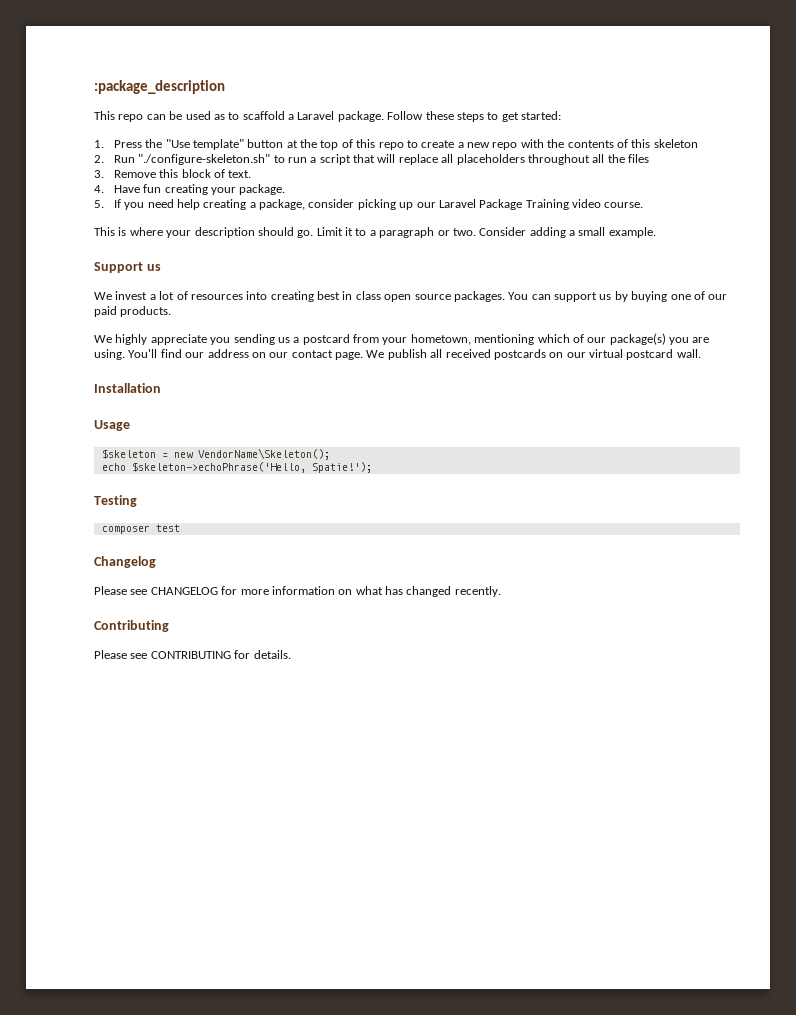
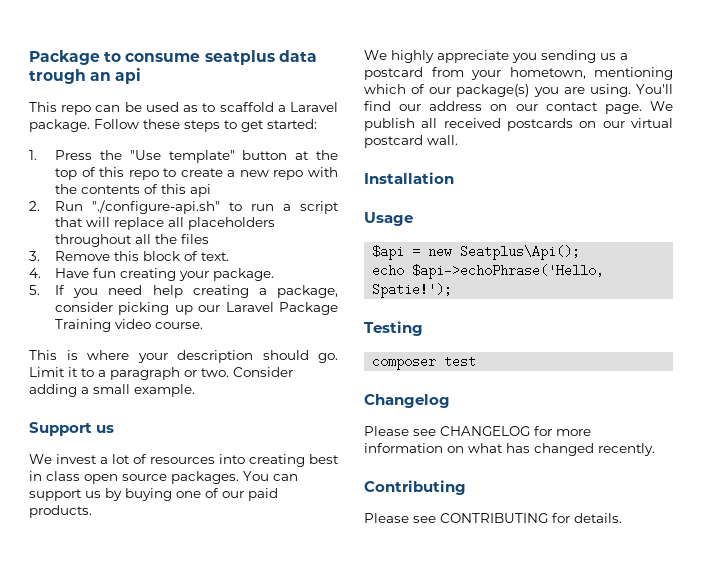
- :package_description
+ Package to consume seatplus data trough an api
- 1. Press the "Use template" button at the top of this repo to create a new repo with the contents of this skeleton
+ 1. Press the "Use template" button at the top of this repo to create a new repo with the contents of this api
- 2. Run "./configure-skeleton.sh" to run a script that will replace all placeholders throughout all the files
+ 2. Run "./configure-api.sh" to run a script that will replace all placeholders throughout all the files
- $skeleton = new VendorName\Skeleton();
+ $api = new Seatplus\Api();
- echo $skeleton->echoPhrase('Hello, Spatie!');
+ echo $api->echoPhrase('Hello, Spatie!');

